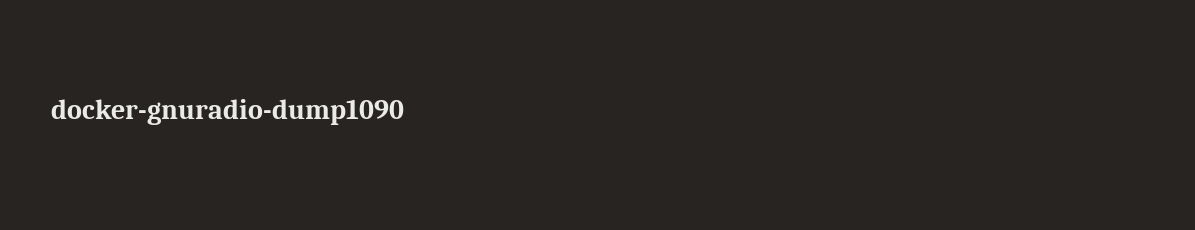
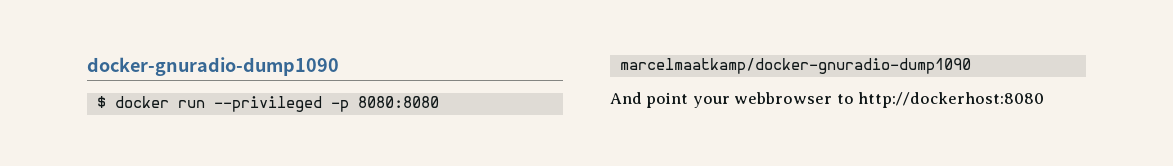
+ $ docker run --privileged -p 8080:8080 marcelmaatkamp/docker-gnuradio-dump1090
+ And point your webbrowser to http://dockerhost:8080

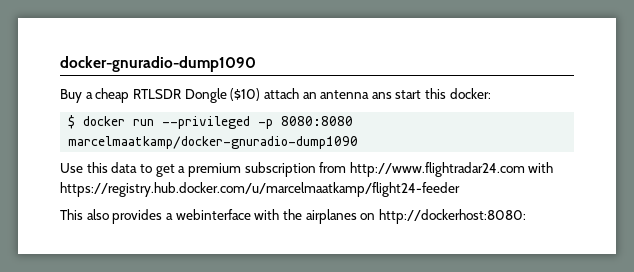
+ Buy a cheap RTLSDR Dongle ($10) attach an antenna ans start this docker:
- And point your webbrowser to http://dockerhost:8080
+ Use this data to get a premium subscription from http://www.flightradar24.com with https://registry.hub.docker.com/u/marcelmaatkamp/flight24-feeder
+ This also provides a webinterface with the airplanes on http://dockerhost:8080:

